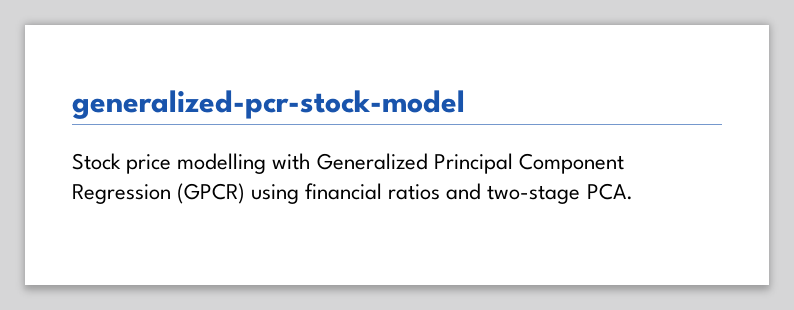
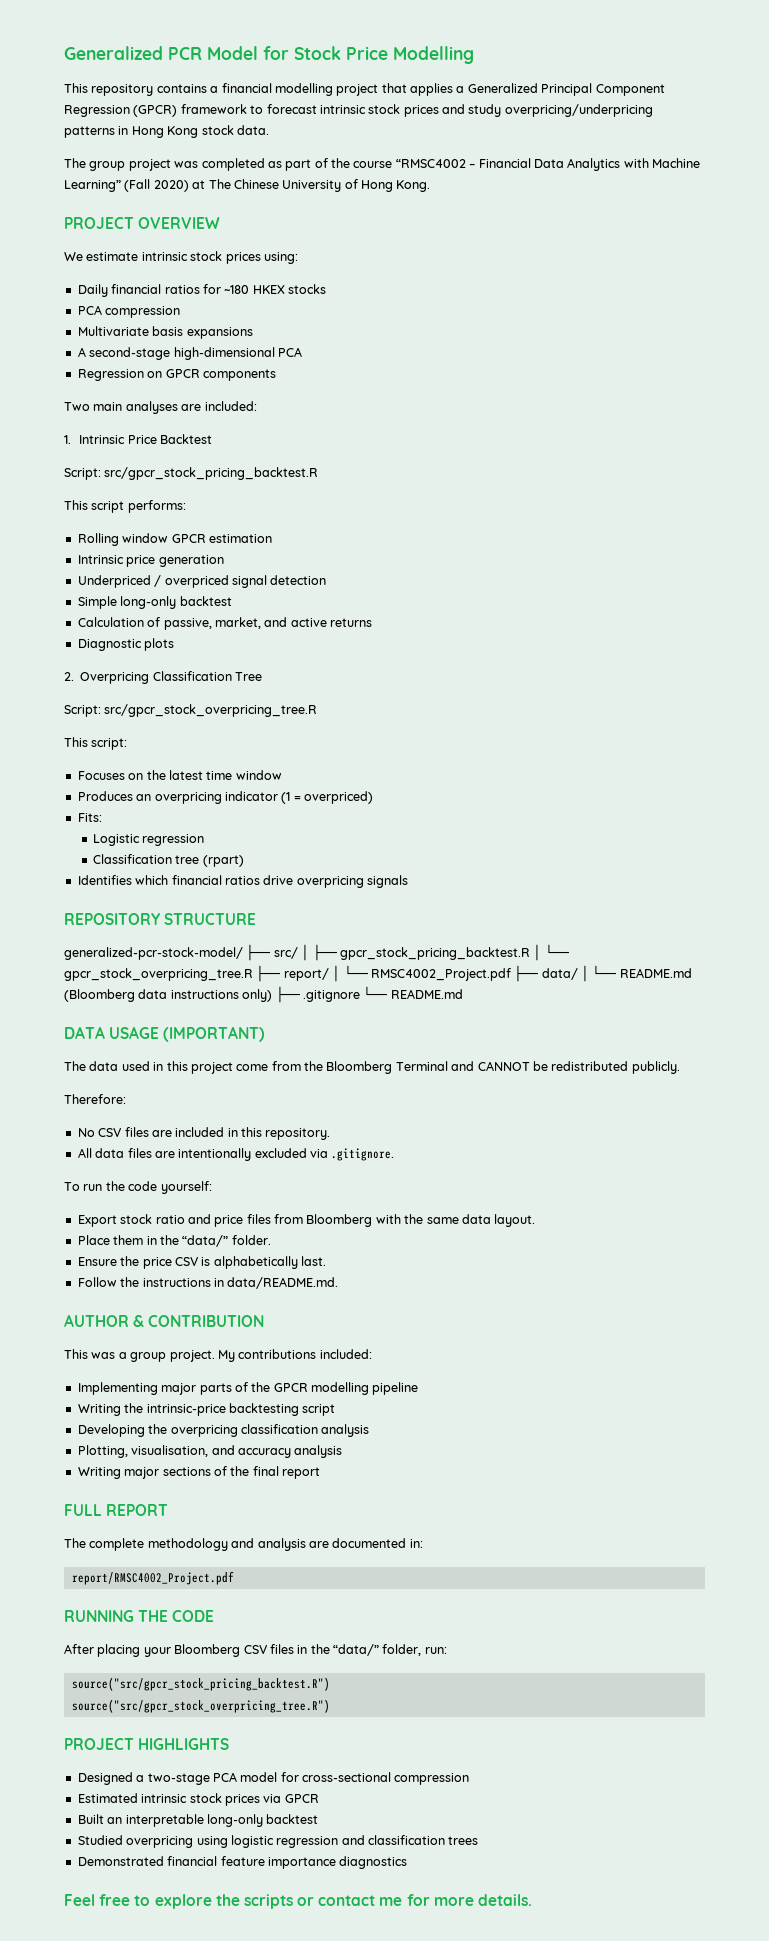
- generalized-pcr-stock-model
- Stock price modelling with Generalized Principal Component Regression (GPCR) using financial ratios and two-stage PCA.
+ Generalized PCR Model for Stock Price Modelling
+ This repository contains a financial modelling project that applies a Generalized Principal Component Regression (GPCR) framework to forecast intrinsic stock prices and study overpricing/underpricing patterns in Hong Kong stock data.
+ The group project was completed as part of the course “RMSC4002 – Financial Data Analytics with Machine Learning” (Fall 2020) at The Chinese University of Hong Kong.
+ PROJECT OVERVIEW
+ We estimate intrinsic stock prices using:
+ Daily financial ratios for ~180 HKEX stocks
+ PCA compression
+ Multivariate basis expansions
+ A second-stage high-dimensional PCA
+ Regression on GPCR components
+ Two main analyses are included:
+ 1. Intrinsic Price Backtest
+ Script: src/gpcr_stock_pricing_backtest.R
+ This script performs:
+ Rolling window GPCR estimation
+ Intrinsic price generation
+ Underpriced / overpriced signal detection
+ Simple long-only backtest
+ Calculation of passive, market, and active returns
+ Diagnostic plots
+ 2. Overpricing Classification Tree
+ Script: src/gpcr_stock_overpricing_tree.R
+ This script:
+ Focuses on the latest time window
+ Produces an overpricing indicator (1 = overpriced)
+ Fits:
+ Logistic regression
+ Classification tree (rpart)
+ Identifies which financial ratios drive overpricing signals
+ REPOSITORY STRUCTURE
+ generalized-pcr-stock-model/ ├── src/ │ ├── gpcr_stock_pricing_backtest.R │ └── gpcr_stock_overpricing_tree.R ├── report/ │ └── RMSC4002_Project.pdf ├── data/ │ └── README.md (Bloomberg data instructions only) ├── .gitignore └── README.md
+ DATA USAGE (IMPORTANT)
+ The data used in this project come from the Bloomberg Terminal and CANNOT be redistributed publicly.
+ Therefore:
+ No CSV files are included in this repository.
+ All data files are intentionally excluded via .gitignore.
+ To run the code yourself:
+ Export stock ratio and price files from Bloomberg with the same data layout.
+ Place them in the “data/” folder.
+ Ensure the price CSV is alphabetically last.
+ Follow the instructions in data/README.md.
+ AUTHOR & CONTRIBUTION
+ This was a group project. My contributions included:
+ Implementing major parts of the GPCR modelling pipeline
+ Writing the intrinsic-price backtesting script
+ Developing the overpricing classification analysis
+ Plotting, visualisation, and accuracy analysis
+ Writing major sections of the final report
+ FULL REPORT
+ The complete methodology and analysis are documented in:
+ report/RMSC4002_Project.pdf
+ RUNNING THE CODE
+ After placing your Bloomberg CSV files in the “data/” folder, run:
+ source("src/gpcr_stock_pricing_backtest.R")
+ source("src/gpcr_stock_overpricing_tree.R")
+ PROJECT HIGHLIGHTS
+ Designed a two-stage PCA model for cross-sectional compression
+ Estimated intrinsic stock prices via GPCR
+ Built an interpretable long-only backtest
+ Studied overpricing using logistic regression and classification trees
+ Demonstrated financial feature importance diagnostics
+ Feel free to explore the scripts or contact me for more details.

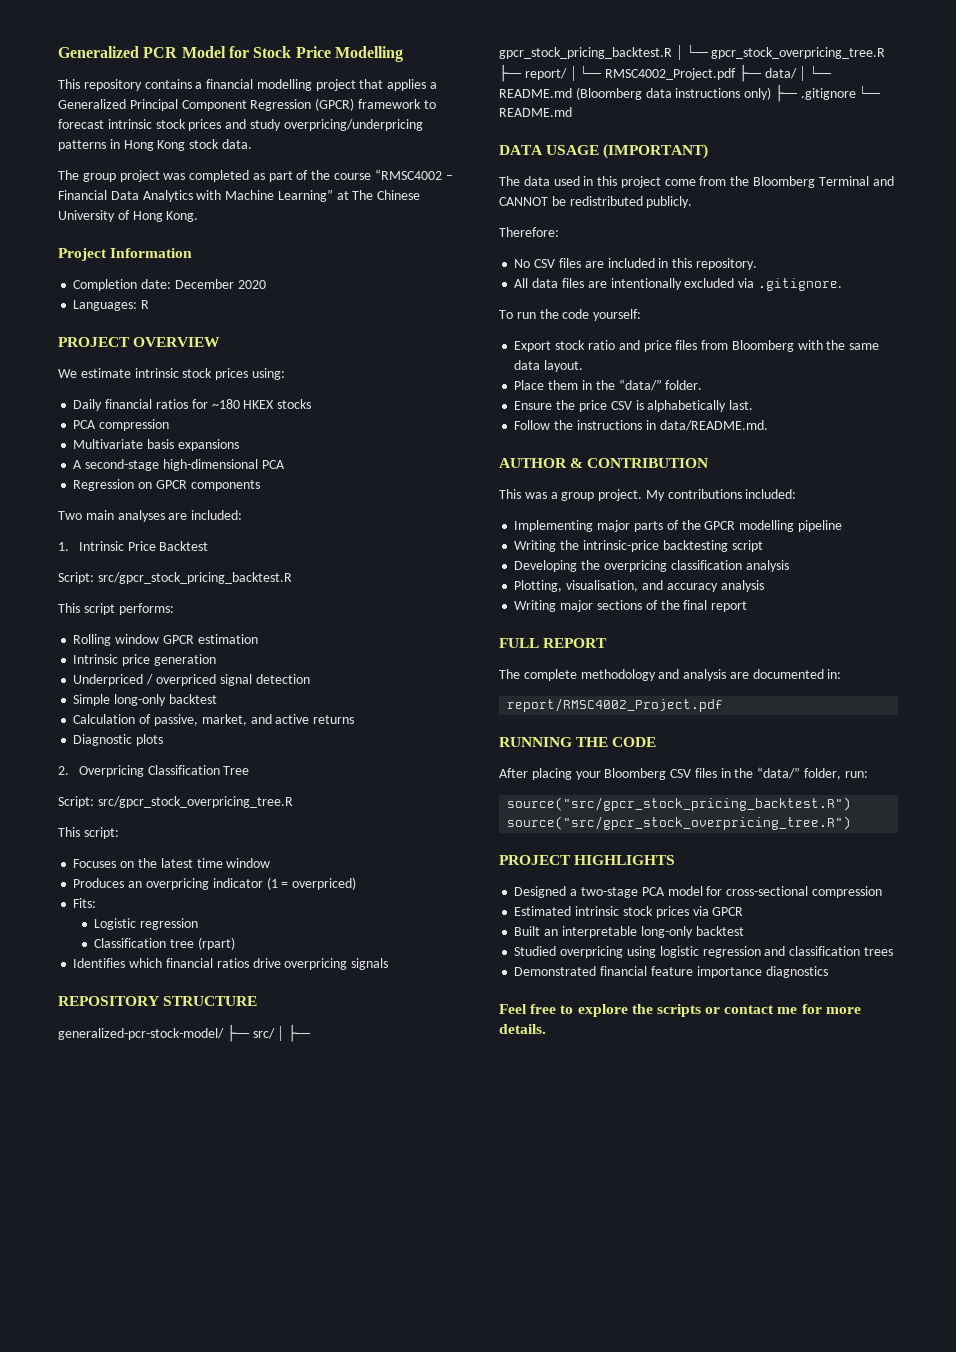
- The group project was completed as part of the course “RMSC4002 – Financial Data Analytics with Machine Learning” (Fall 2020) at The Chinese University of Hong Kong.
+ The group project was completed as part of the course “RMSC4002 – Financial Data Analytics with Machine Learning” at The Chinese University of Hong Kong.
+ Project Information
+ Completion date: December 2020
+ Languages: R

